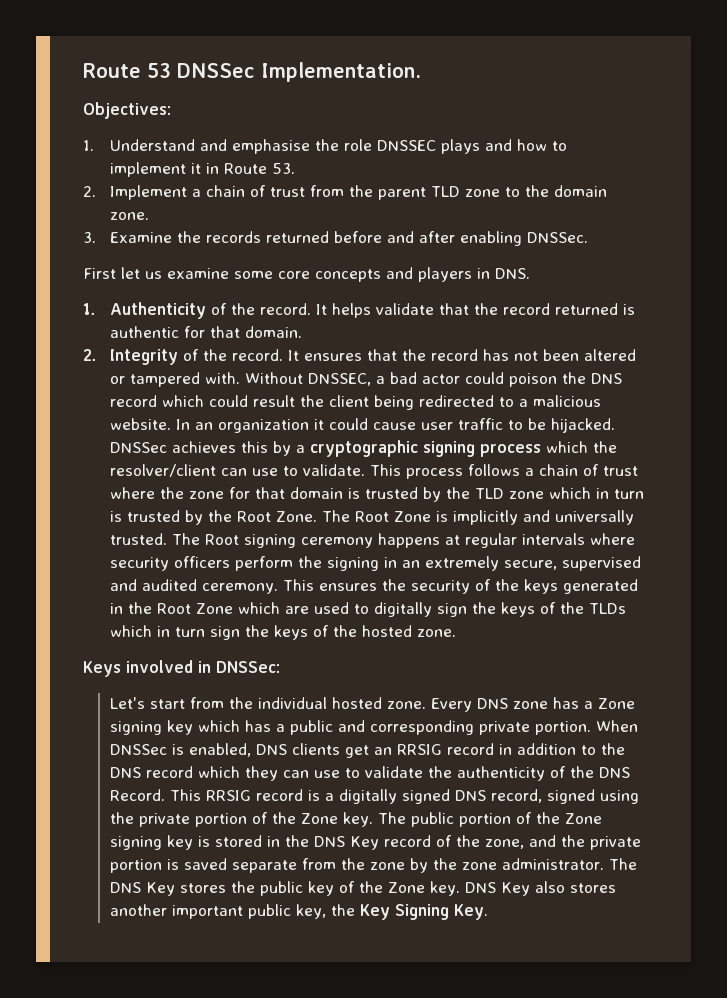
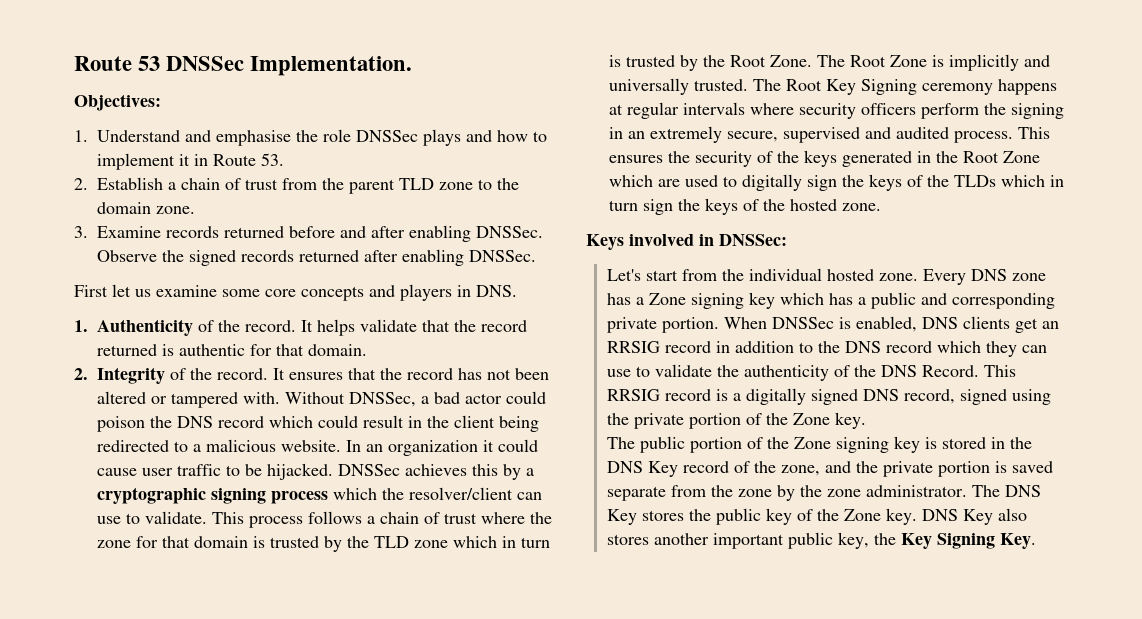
- 1. Understand and emphasise the role DNSSEC plays and how to implement it in Route 53.
+ 1. Understand and emphasise the role DNSSec plays and how to implement it in Route 53.
- 2. Implement a chain of trust from the parent TLD zone to the domain zone.
+ 2. Establish a chain of trust from the parent TLD zone to the domain zone.
- 3. Examine the records returned before and after enabling DNSSec.
+ 3. Examine records returned before and after enabling DNSSec. Observe the signed records returned after enabling DNSSec.
- Without DNSSEC, a bad actor could poison the DNS record which could result the client being redirected to a malicious website.
+ Without DNSSec, a bad actor could poison the DNS record which could result in the client being redirected to a malicious website.
- The Root signing ceremony happens at regular intervals where security officers perform the signing in an extremely secure, supervised and audited ceremony.
+ The Root Key Signing ceremony happens at regular intervals where security officers perform the signing in an extremely secure, supervised and audited process.
- This RRSIG record is a digitally signed DNS record, signed using the private portion of the Zone key. The public portion of the Zone signing key is stored in the DNS Key record of the zone, and the private portion is saved separate from the zone by the zone administrator.
+ This RRSIG record is a digitally signed DNS record, signed using the private portion of the Zone key.
+ The public portion of the Zone signing key is stored in the DNS Key record of the zone, and the private portion is saved separate from the zone by the zone administrator.

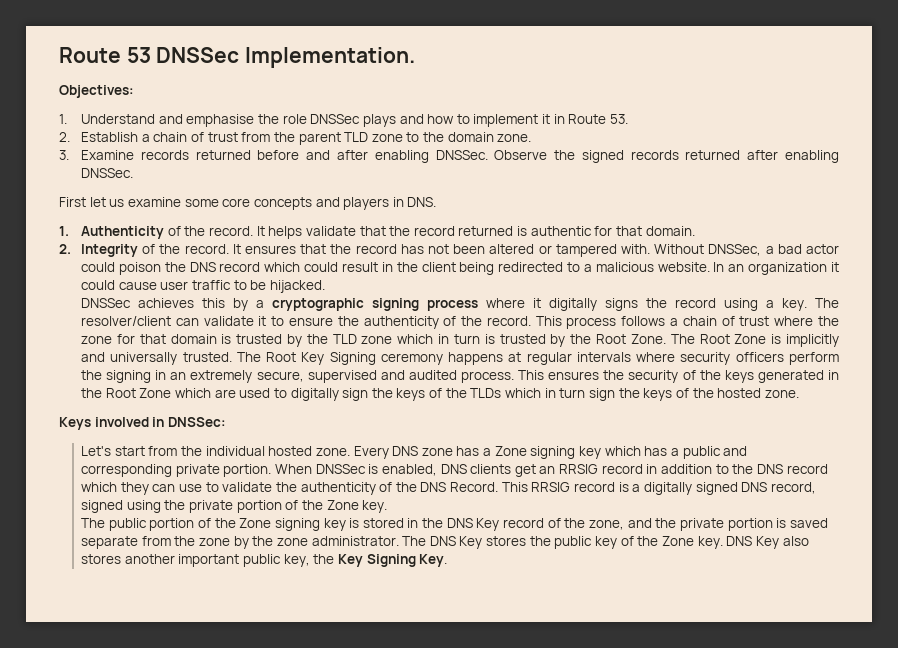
- In an organization it could cause user traffic to be hijacked. DNSSec achieves this by a cryptographic signing process which the resolver/client can use to validate.
+ In an organization it could cause user traffic to be hijacked.
+ DNSSec achieves this by a cryptographic signing process where it digitally signs the record using a key. The resolver/client can validate it to ensure the authenticity of the record.

